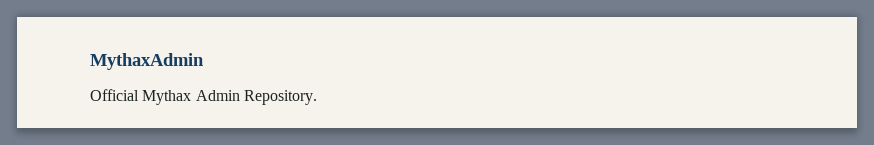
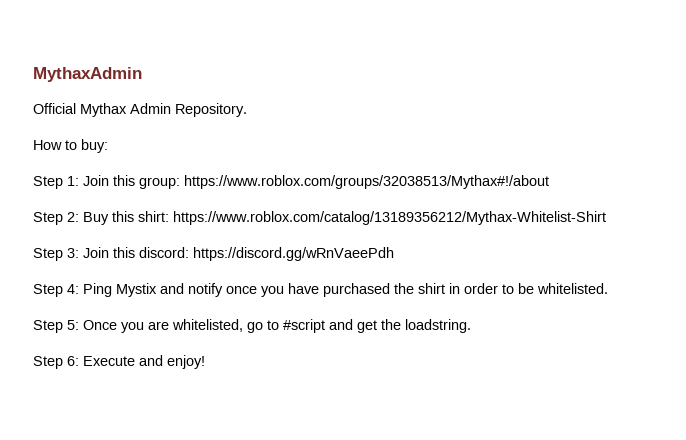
+ How to buy:
+ Step 1: Join this group: https://www.roblox.com/groups/32038513/Mythax#!/about
+ Step 2: Buy this shirt: https://www.roblox.com/catalog/13189356212/Mythax-Whitelist-Shirt
+ Step 3: Join this discord: https://discord.gg/wRnVaeePdh
+ Step 4: Ping Mystix and notify once you have purchased the shirt in order to be whitelisted.
+ Step 5: Once you are whitelisted, go to #script and get the loadstring.
+ Step 6: Execute and enjoy!

